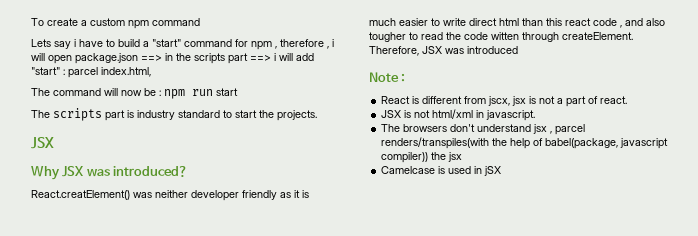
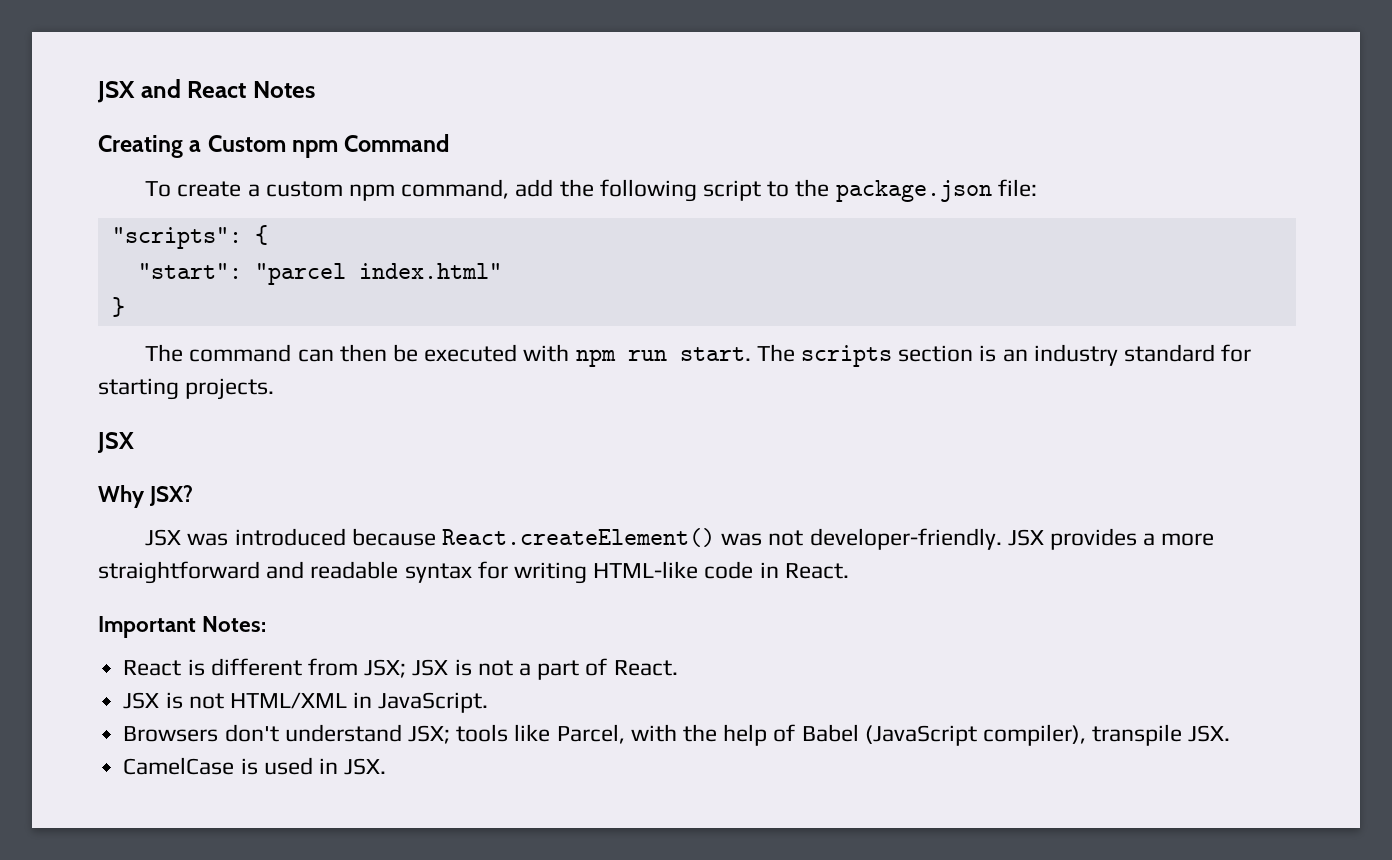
+ JSX and React Notes
+ Creating a Custom npm Command
- To create a custom npm command
- Lets say i have to build a "start" command for npm , therefore , i will open package.json ==> in the scripts part ==> i will add "start" : parcel index.html,
- The command will now be : npm run start
- The scripts part is industry standard to start the projects.
+ To create a custom npm command, add the following script to the package.json file:
+ "scripts": {
+ "start": "parcel index.html"
+ }
+ The command can then be executed with npm run start. The scripts section is an industry standard for starting projects.
  JSX
- Why JSX was introduced?
- React.creatElement() was neither developer friendly as it is much easier to write direct html than this react code , and also tougher to read the code witten through createElement. Therefore, JSX was introduced
- Note :
+ Why JSX?
+ JSX was introduced because React.createElement() was not developer-friendly. JSX provides a more straightforward and readable syntax for writing HTML-like code in React.
+ Important Notes:
- React is different from jscx, jsx is not a part of react.
- JSX is not html/xml in javascript.
- The browsers don't understand jsx , parcel renders/transpiles(with the help of babel(package, javascript compiler)) the jsx
- Camelcase is used in jSX
+ React is different from JSX; JSX is not a part of React.
+ JSX is not HTML/XML in JavaScript.
+ Browsers don't understand JSX; tools like Parcel, with the help of Babel (JavaScript compiler), transpile JSX.
+ CamelCase is used in JSX.

